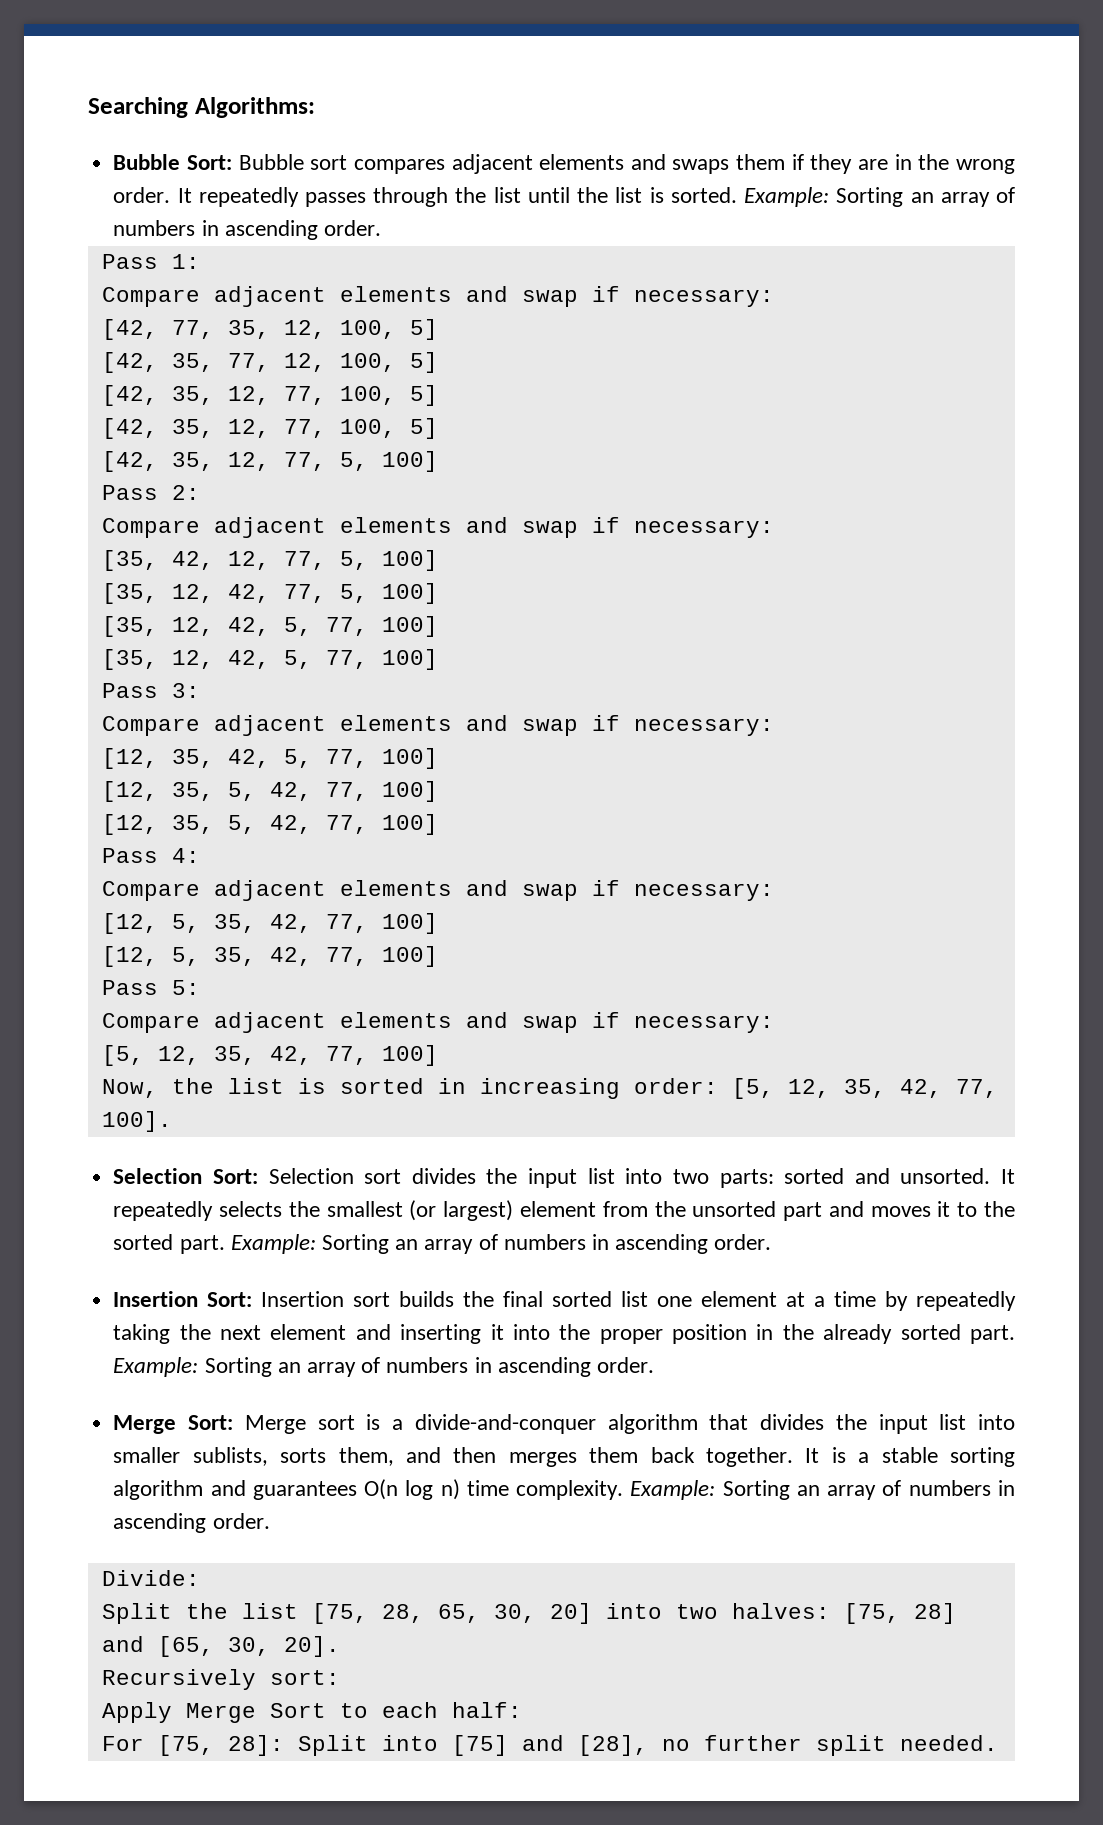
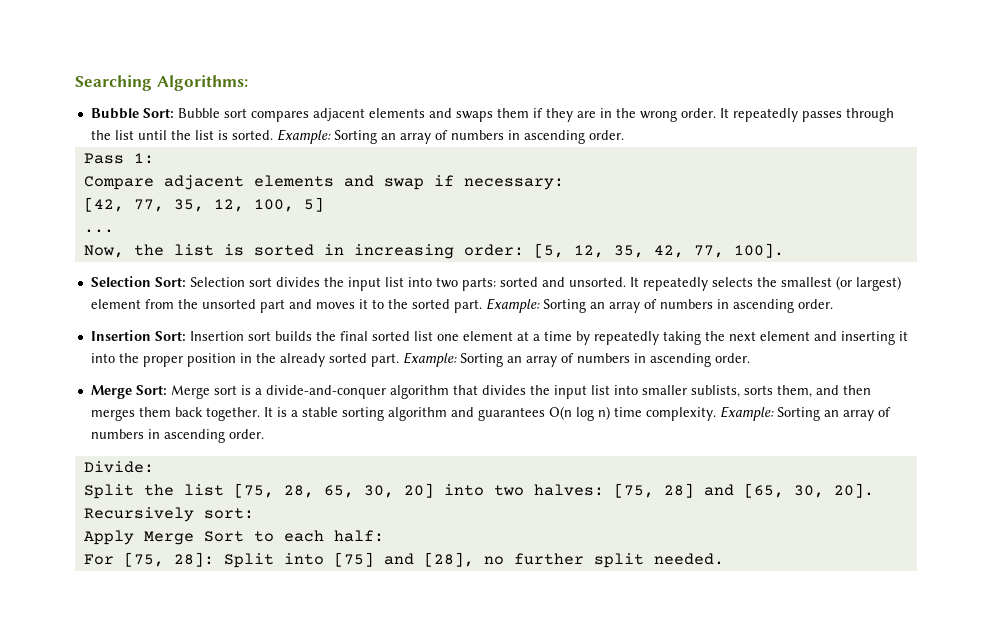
- [42, 35, 77, 12, 100, 5]
- [42, 35, 12, 77, 100, 5]
- [42, 35, 12, 77, 100, 5]
- [42, 35, 12, 77, 5, 100]
- Pass 2:
- Compare adjacent elements and swap if necessary:
- [35, 42, 12, 77, 5, 100]
- [35, 12, 42, 77, 5, 100]
- [35, 12, 42, 5, 77, 100]
- [35, 12, 42, 5, 77, 100]
- Pass 3:
- Compare adjacent elements and swap if necessary:
- [12, 35, 42, 5, 77, 100]
- [12, 35, 5, 42, 77, 100]
- [12, 35, 5, 42, 77, 100]
- Pass 4:
- Compare adjacent elements and swap if necessary:
- [12, 5, 35, 42, 77, 100]
- [12, 5, 35, 42, 77, 100]
- Pass 5:
- Compare adjacent elements and swap if necessary:
- [5, 12, 35, 42, 77, 100]
+ ...

